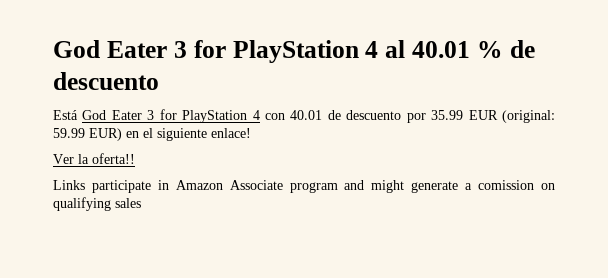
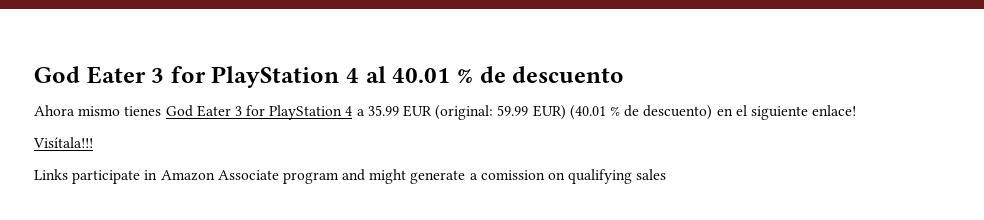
- Está God Eater 3 for PlayStation 4 con 40.01 de descuento por 35.99 EUR (original: 59.99 EUR) en el siguiente enlace!
+ Ahora mismo tienes God Eater 3 for PlayStation 4 a 35.99 EUR (original: 59.99 EUR) (40.01 % de descuento) en el siguiente enlace!
- Ver la oferta!!
+ Visítala!!!

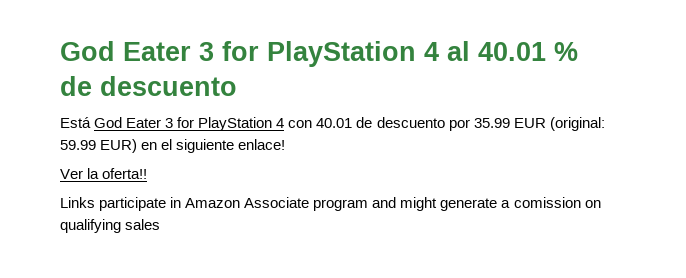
- Ahora mismo tienes God Eater 3 for PlayStation 4 a 35.99 EUR (original: 59.99 EUR) (40.01 % de descuento) en el siguiente enlace!
+ Está God Eater 3 for PlayStation 4 con 40.01 de descuento por 35.99 EUR (original: 59.99 EUR) en el siguiente enlace!
- Visítala!!!
+ Ver la oferta!!

